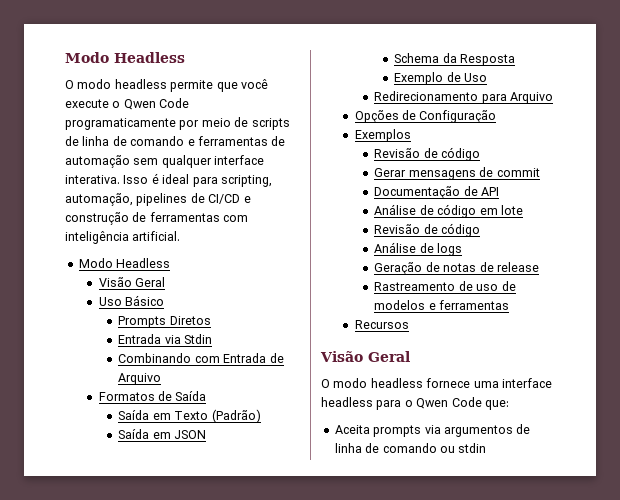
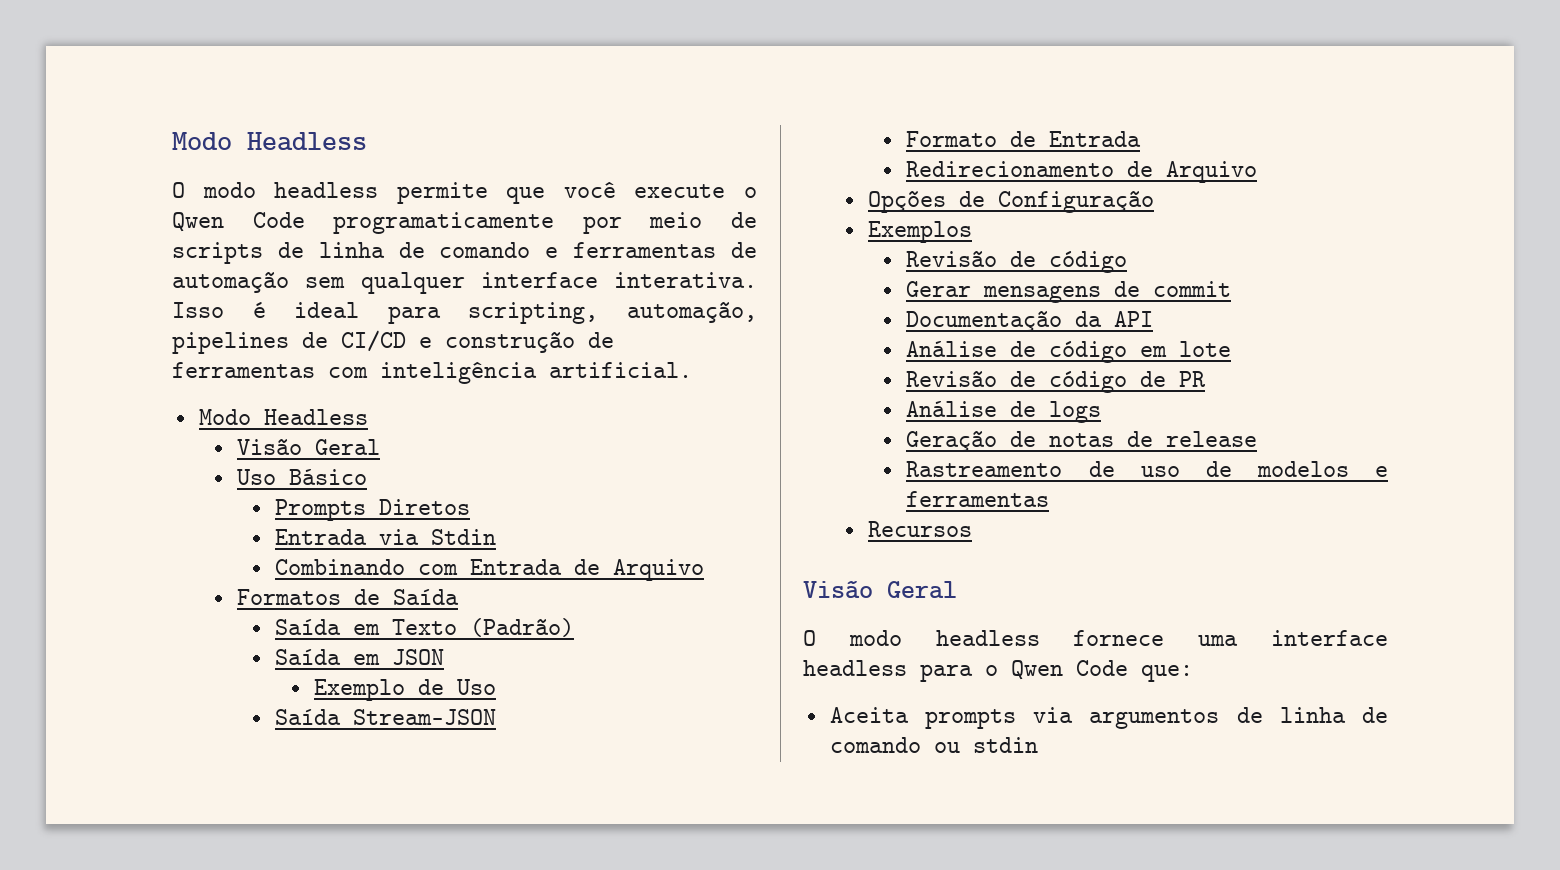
- Schema da Resposta
+ Saída Stream-JSON
+ Formato de Entrada
- Redirecionamento para Arquivo
+ Redirecionamento de Arquivo
- Documentação de API
+ Documentação da API
  Análise de código em lote
- Revisão de código
+ Revisão de código de PR

